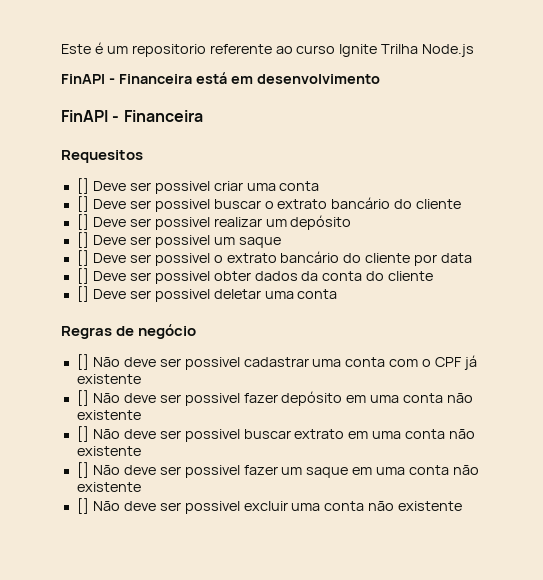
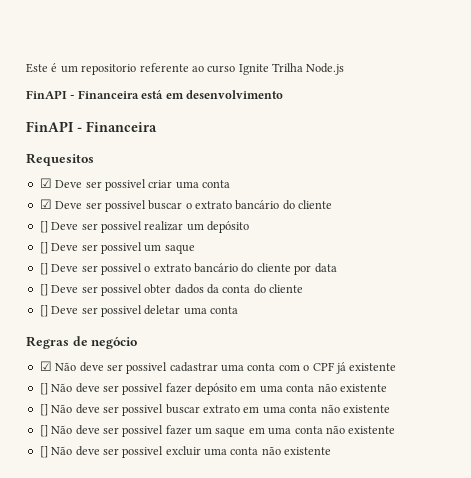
- [] Deve ser possivel criar uma conta
+ ☑ Deve ser possivel criar uma conta
- [] Deve ser possivel buscar o extrato bancário do cliente
+ ☑ Deve ser possivel buscar o extrato bancário do cliente
- [] Não deve ser possivel cadastrar uma conta com o CPF já existente
+ ☑ Não deve ser possivel cadastrar uma conta com o CPF já existente

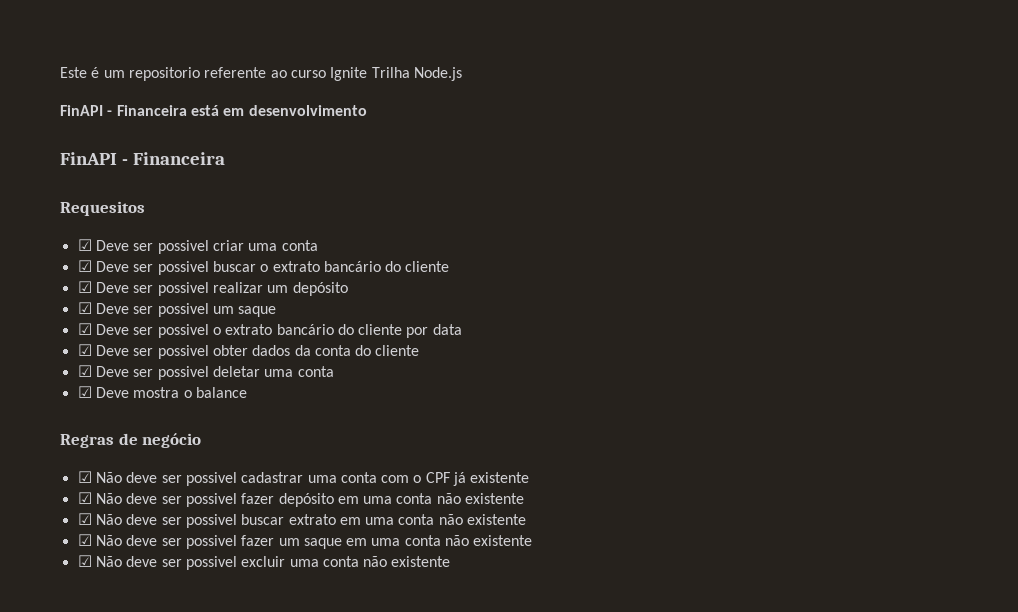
- [] Deve ser possivel realizar um depósito
+ ☑ Deve ser possivel realizar um depósito
- [] Deve ser possivel um saque
+ ☑ Deve ser possivel um saque
- [] Deve ser possivel o extrato bancário do cliente por data
+ ☑ Deve ser possivel o extrato bancário do cliente por data
- [] Deve ser possivel obter dados da conta do cliente
+ ☑ Deve ser possivel obter dados da conta do cliente
- [] Deve ser possivel deletar uma conta
+ ☑ Deve ser possivel deletar uma conta
+ ☑ Deve mostra o balance
- [] Não deve ser possivel fazer depósito em uma conta não existente
+ ☑ Não deve ser possivel fazer depósito em uma conta não existente
- [] Não deve ser possivel buscar extrato em uma conta não existente
+ ☑ Não deve ser possivel buscar extrato em uma conta não existente
- [] Não deve ser possivel fazer um saque em uma conta não existente
+ ☑ Não deve ser possivel fazer um saque em uma conta não existente
- [] Não deve ser possivel excluir uma conta não existente
+ ☑ Não deve ser possivel excluir uma conta não existente

